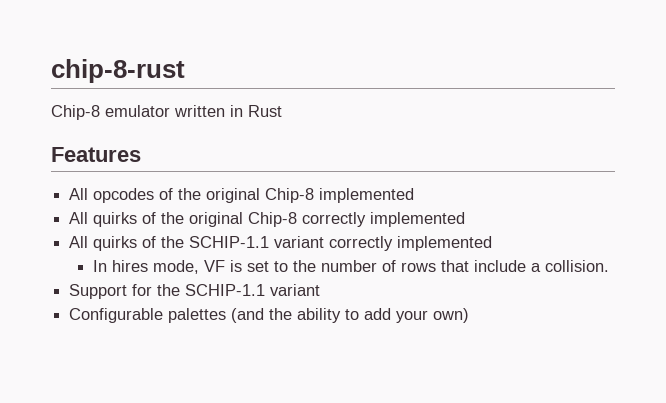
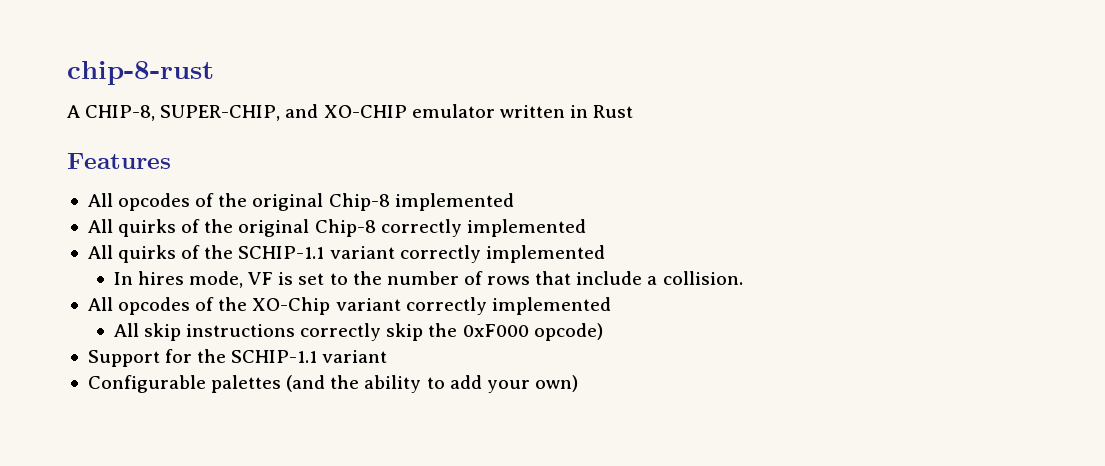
- Chip-8 emulator written in Rust
+ A CHIP-8, SUPER-CHIP, and XO-CHIP emulator written in Rust
+ All opcodes of the XO-Chip variant correctly implemented
+ All skip instructions correctly skip the 0xF000 opcode)

